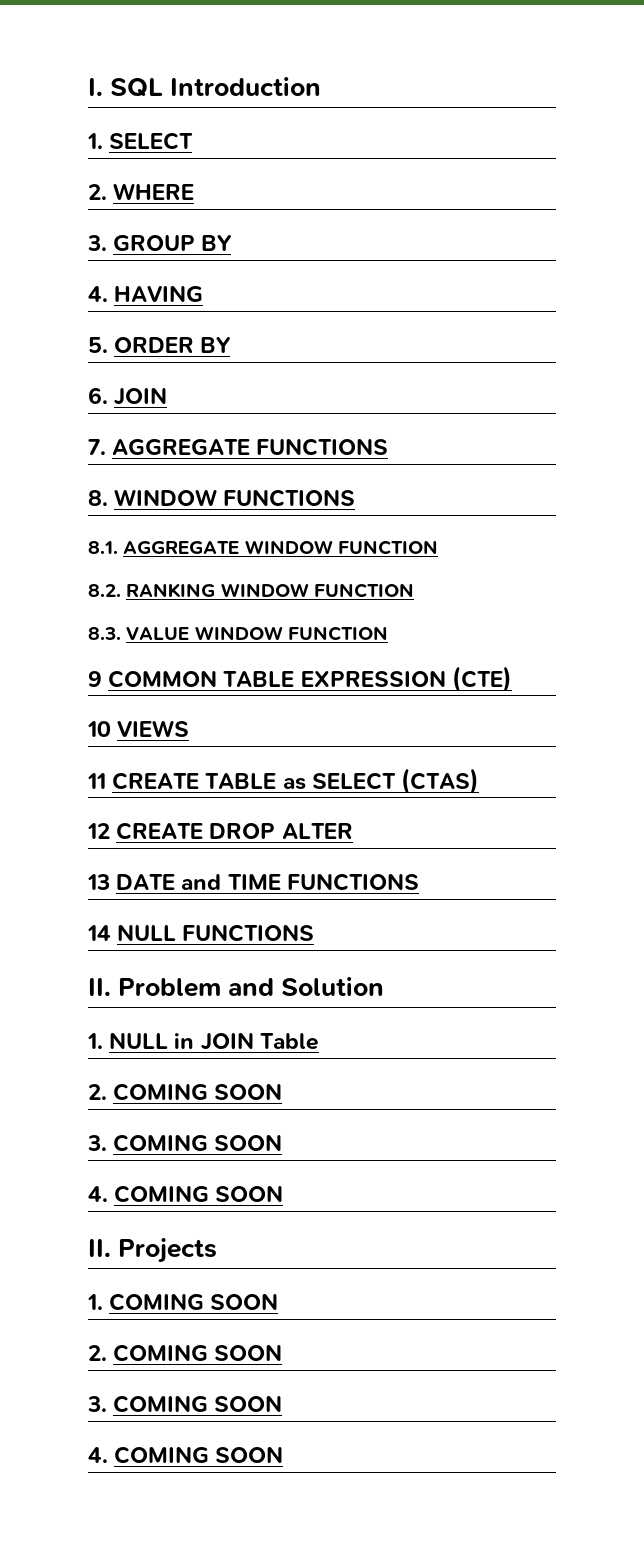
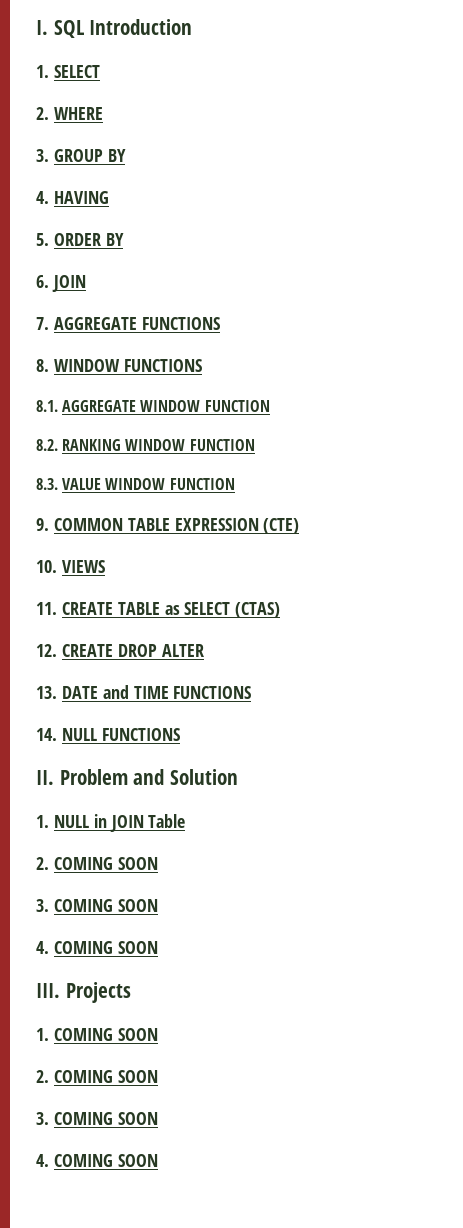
- 9 COMMON TABLE EXPRESSION (CTE)
+ 9. COMMON TABLE EXPRESSION (CTE)
- 10 VIEWS
+ 10. VIEWS
- 11 CREATE TABLE as SELECT (CTAS)
+ 11. CREATE TABLE as SELECT (CTAS)
- 12 CREATE DROP ALTER
+ 12. CREATE DROP ALTER
- 13 DATE and TIME FUNCTIONS
+ 13. DATE and TIME FUNCTIONS
- 14 NULL FUNCTIONS
+ 14. NULL FUNCTIONS
- II. Projects
+ III. Projects

